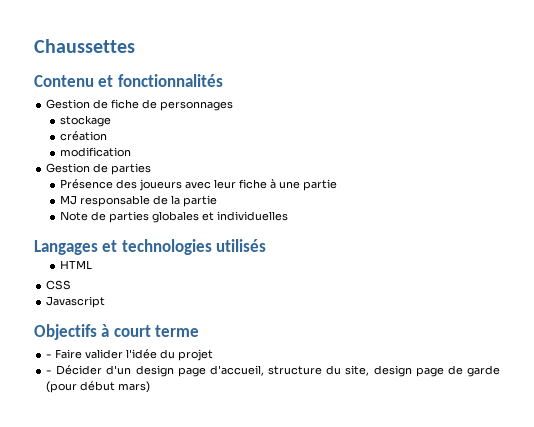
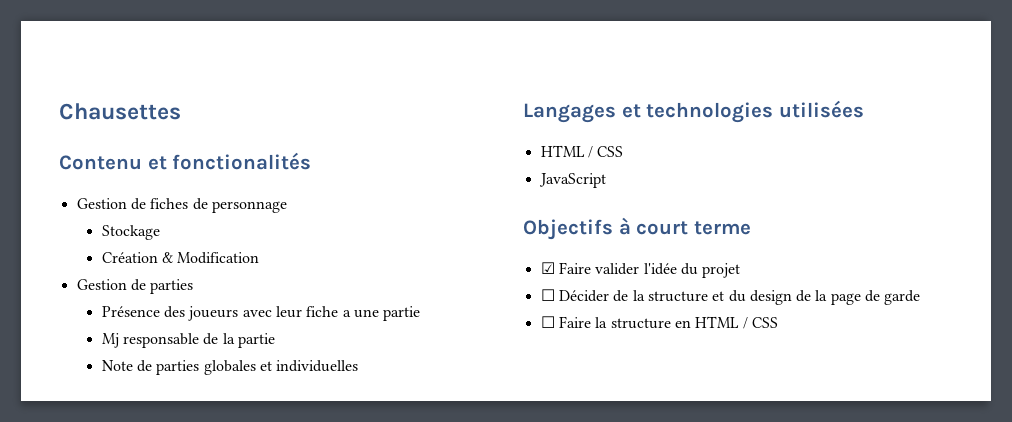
- Chaussettes
+ Chausettes
- Contenu et fonctionnalités
- Gestion de fiche de personnages
- stockage
- création
- modification
+ Contenu et fonctionalités
+ Gestion de fiches de personnage
+ Stockage
+ Création & Modification
- Présence des joueurs avec leur fiche à une partie
+ Présence des joueurs avec leur fiche a une partie
- MJ responsable de la partie
+ Mj responsable de la partie
- Langages et technologies utilisés
- HTML
- CSS
+ Langages et technologies utilisées
+ HTML / CSS
- Javascript
+ JavaScript
- - Faire valider l'idée du projet
+ ☑ Faire valider l'idée du projet
- - Décider d'un design page d'accueil, structure du site, design page de garde (pour début mars)
+ ☐ Décider de la structure et du design de la page de garde
+ ☐ Faire la structure en HTML / CSS

